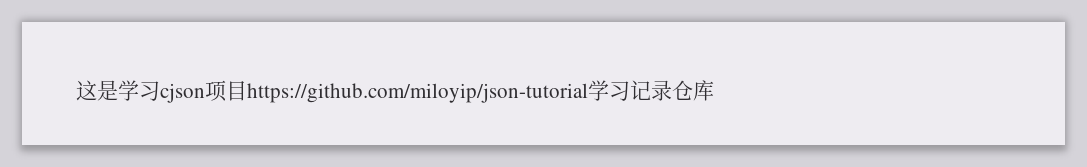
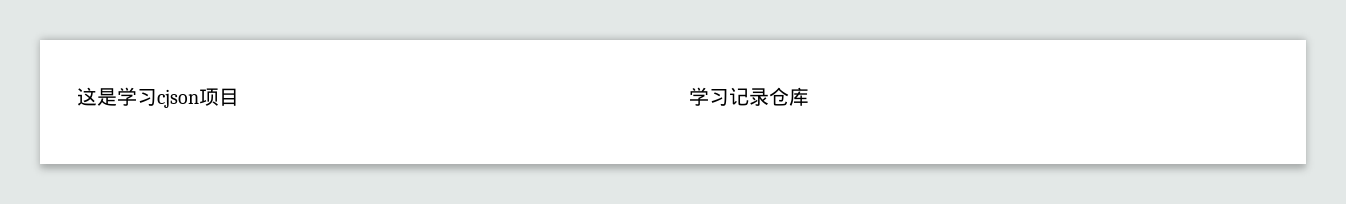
- 这是学习cjson项目https://github.com/miloyip/json-tutorial学习记录仓库
+ 这是学习cjson项目
+ 学习记录仓库

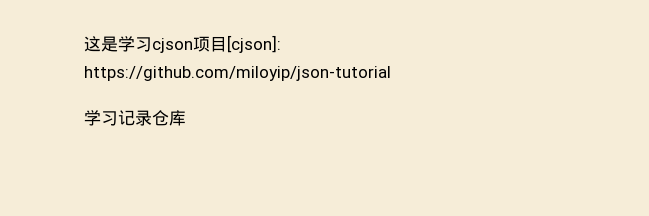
- 这是学习cjson项目
+ 这是学习cjson项目[cjson]: https://github.com/miloyip/json-tutorial

